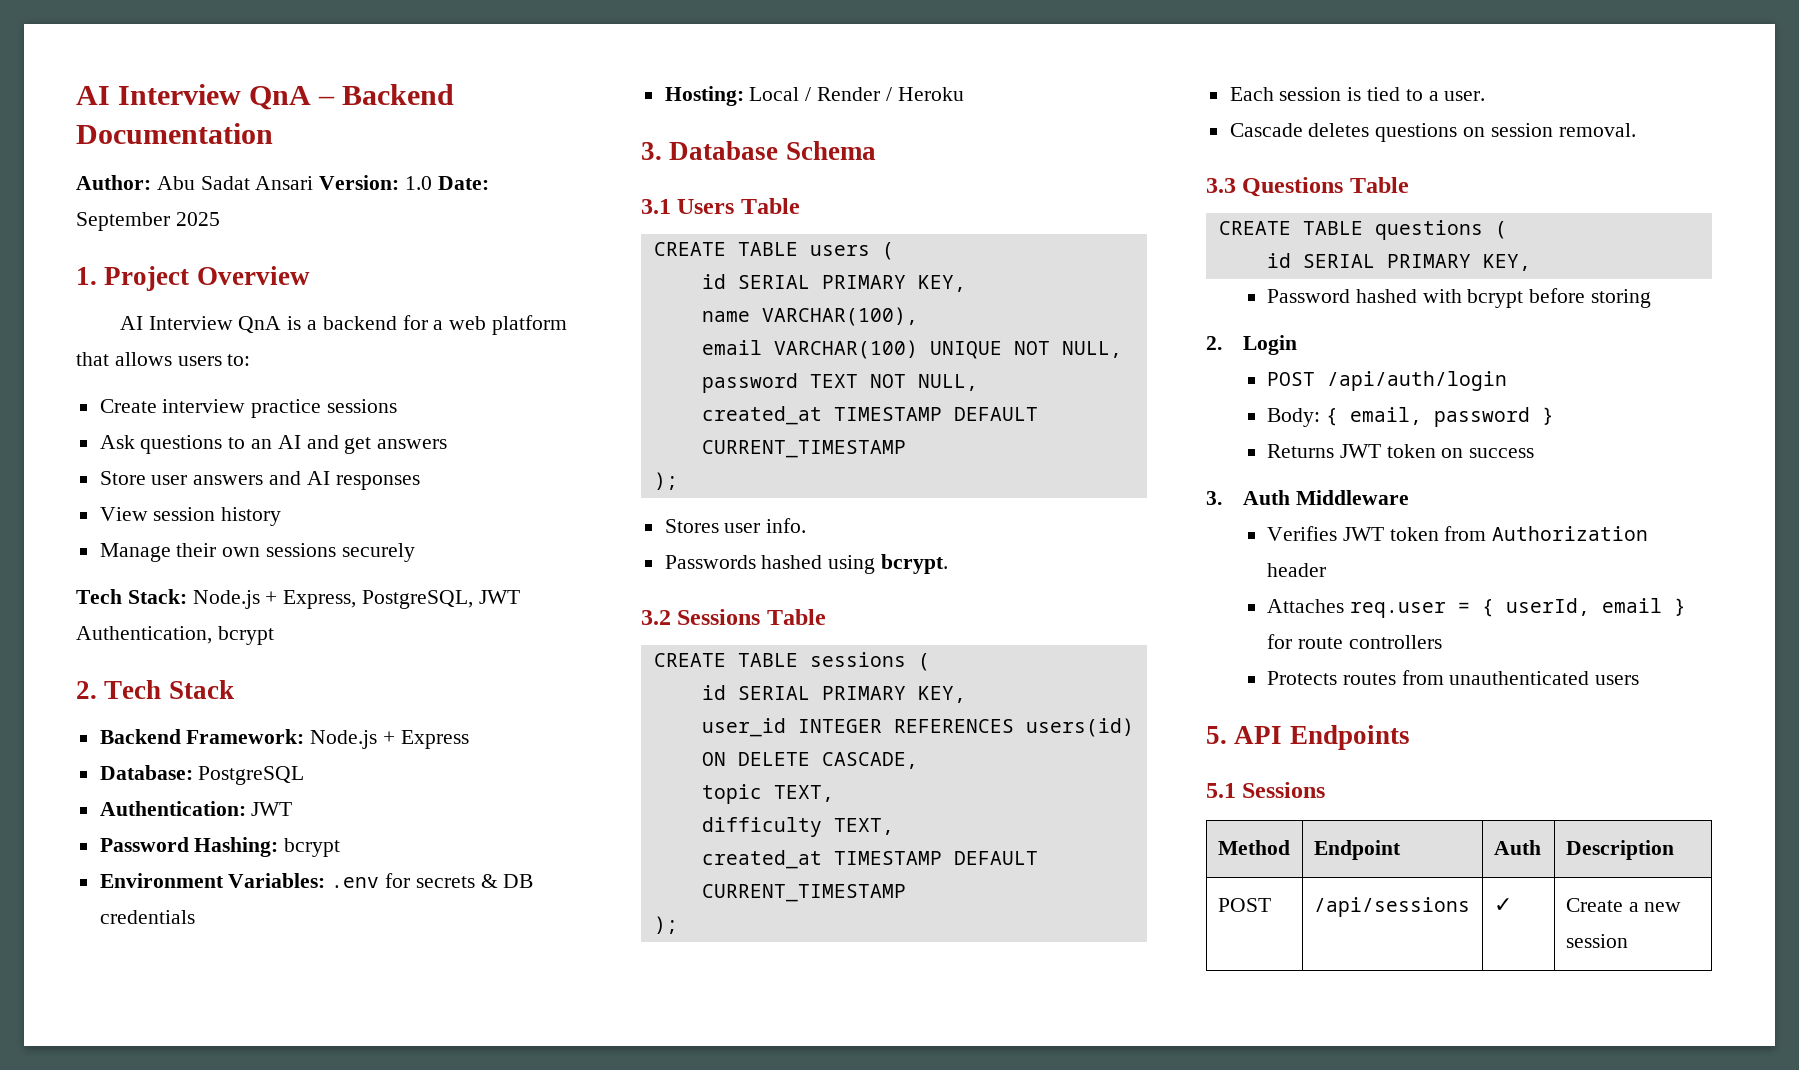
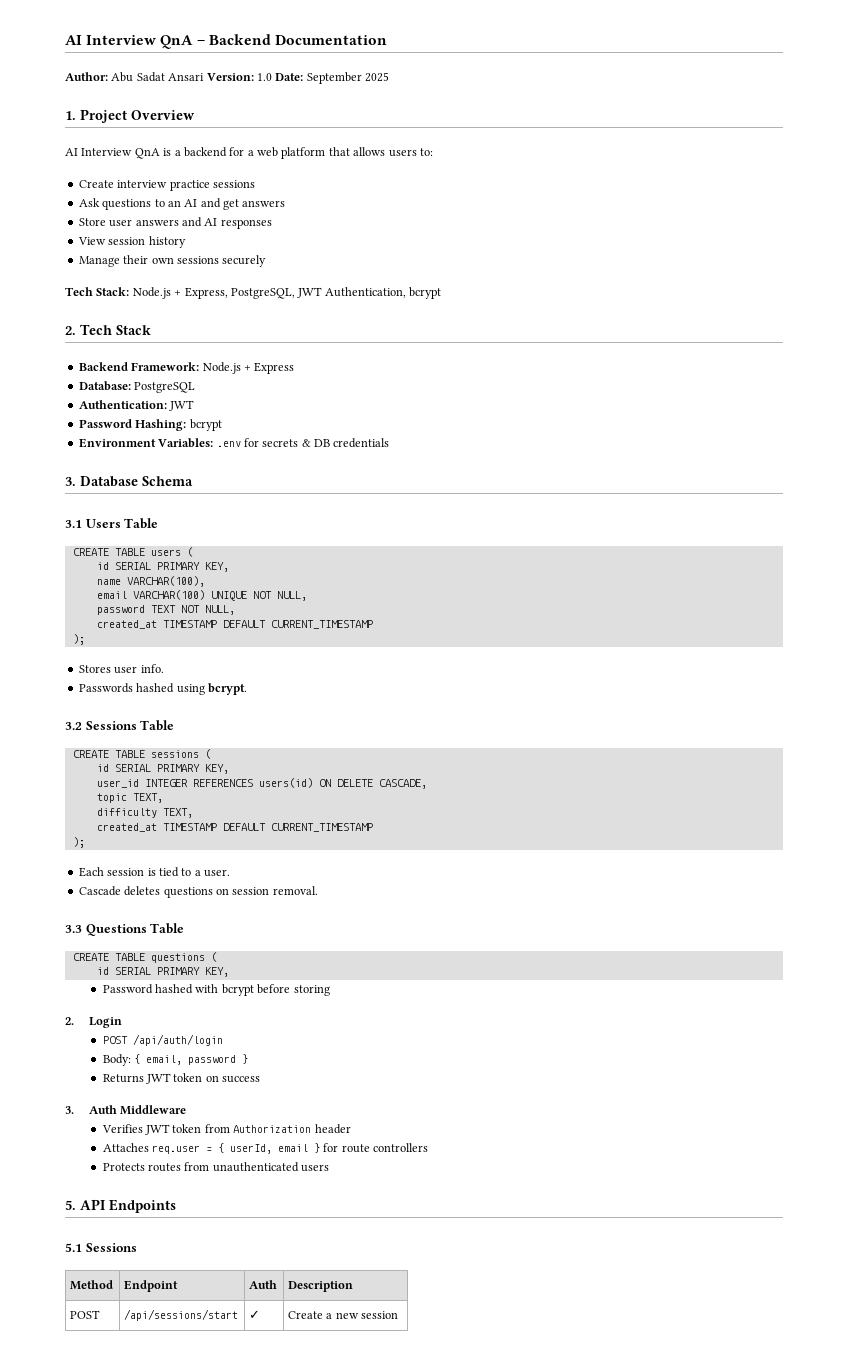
- Hosting: Local / Render / Heroku
- POST | /api/sessions | ✓ | Create a new session
+ POST | /api/sessions/start | ✓ | Create a new session

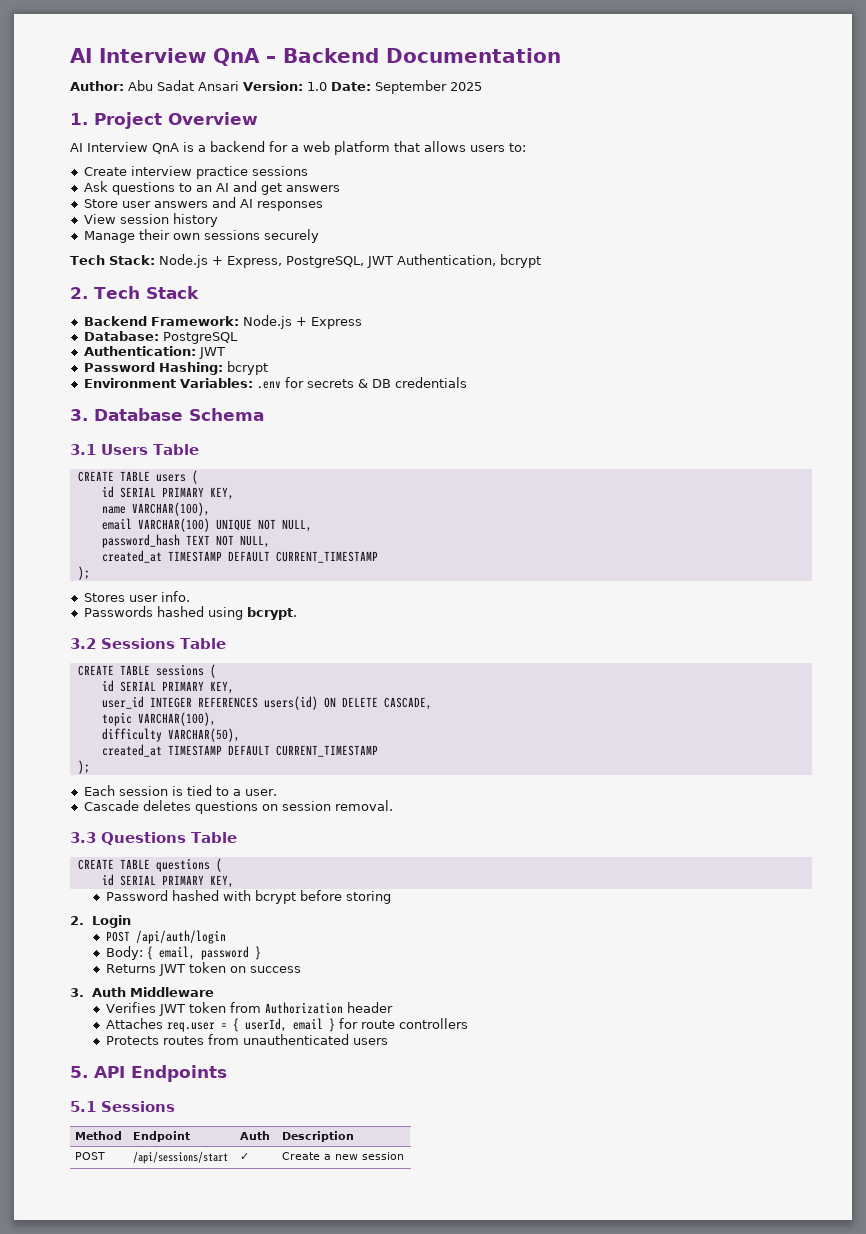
- password TEXT NOT NULL,
+ password_hash TEXT NOT NULL,
- topic TEXT,
+ topic VARCHAR(100),
- difficulty TEXT,
+ difficulty VARCHAR(50),

